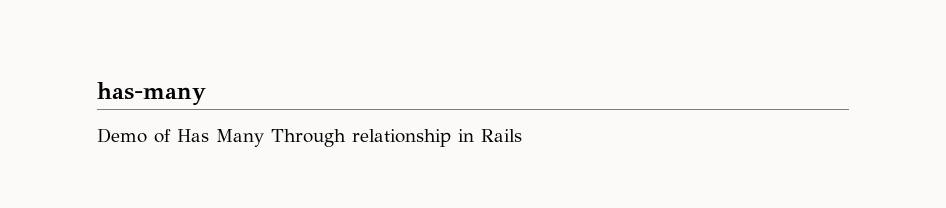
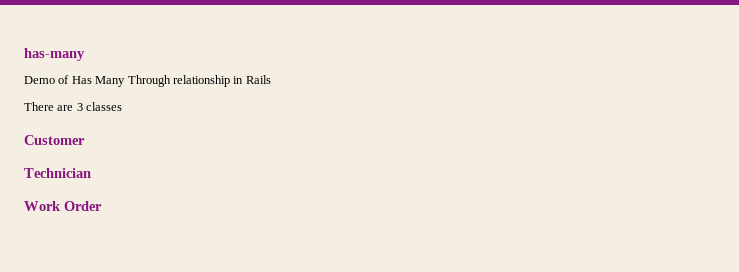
+ There are 3 classes
+ Customer
+ Technician
+ Work Order

